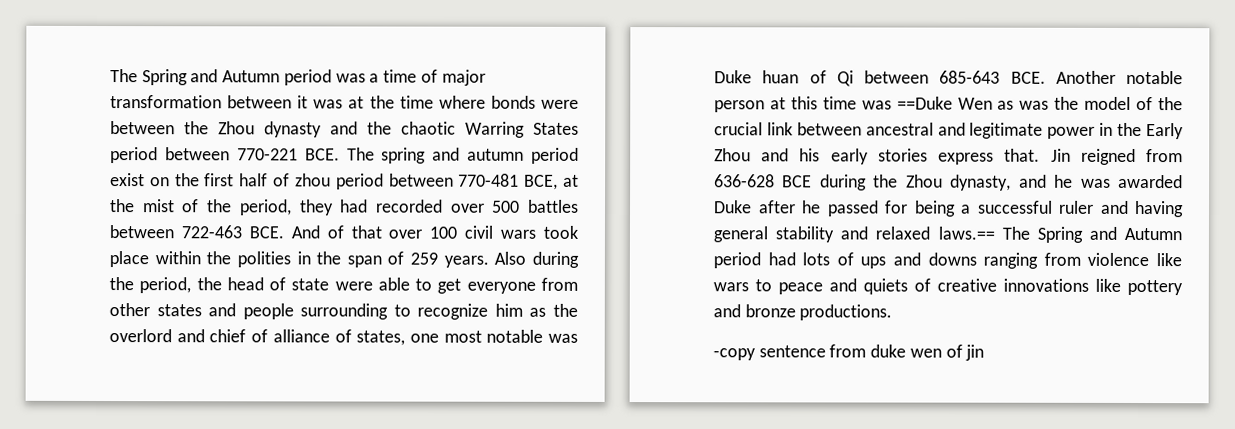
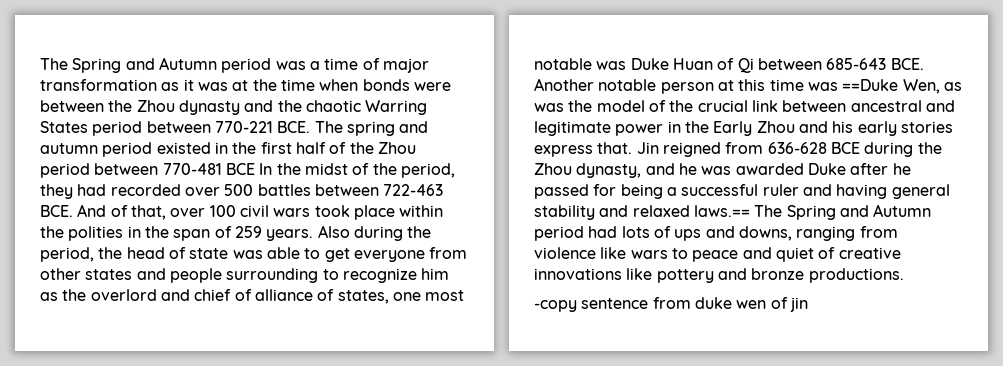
- The Spring and Autumn period was a time of major transformation between it was at the time where bonds were between the Zhou dynasty and the chaotic Warring States period between 770-221 BCE. The spring and autumn period exist on the first half of zhou period between 770-481 BCE, at the mist of the period, they had recorded over 500 battles between 722-463 BCE. And of that over 100 civil wars took place within the polities in the span of 259 years.
+ The Spring and Autumn period was a time of major transformation as it was at the time when bonds were between the Zhou dynasty and the chaotic Warring States period between 770-221 BCE. The spring and autumn period existed in the first half of the Zhou period between 770-481 BCE In the midst of the period, they had recorded over 500 battles between 722-463 BCE. And of that, over 100 civil wars took place within the polities in the span of 259 years.
- Also during the period, the head of state were able to get everyone from other states and people surrounding to recognize him as the overlord and chief of alliance of states, one most notable was Duke huan of Qi between 685-643 BCE. Another notable person at this time was ==Duke Wen as was the model of the crucial link between ancestral and legitimate power in the Early Zhou and his early stories express that.
+ Also during the period, the head of state was able to get everyone from other states and people surrounding to recognize him as the overlord and chief of alliance of states, one most notable was Duke Huan of Qi between 685-643 BCE. Another notable person at this time was ==Duke Wen, as was the model of the crucial link between ancestral and legitimate power in the Early Zhou and his early stories express that.
- Jin reigned from 636-628 BCE during the Zhou dynasty, and he was awarded Duke after he passed for being a successful ruler and having general stability and relaxed laws.== The Spring and Autumn period had lots of ups and downs ranging from violence like wars to peace and quiets of creative innovations like pottery and bronze productions.
+ Jin reigned from 636-628 BCE during the Zhou dynasty, and he was awarded Duke after he passed for being a successful ruler and having general stability and relaxed laws.== The Spring and Autumn period had lots of ups and downs, ranging from violence like wars to peace and quiet of creative innovations like pottery and bronze productions.

